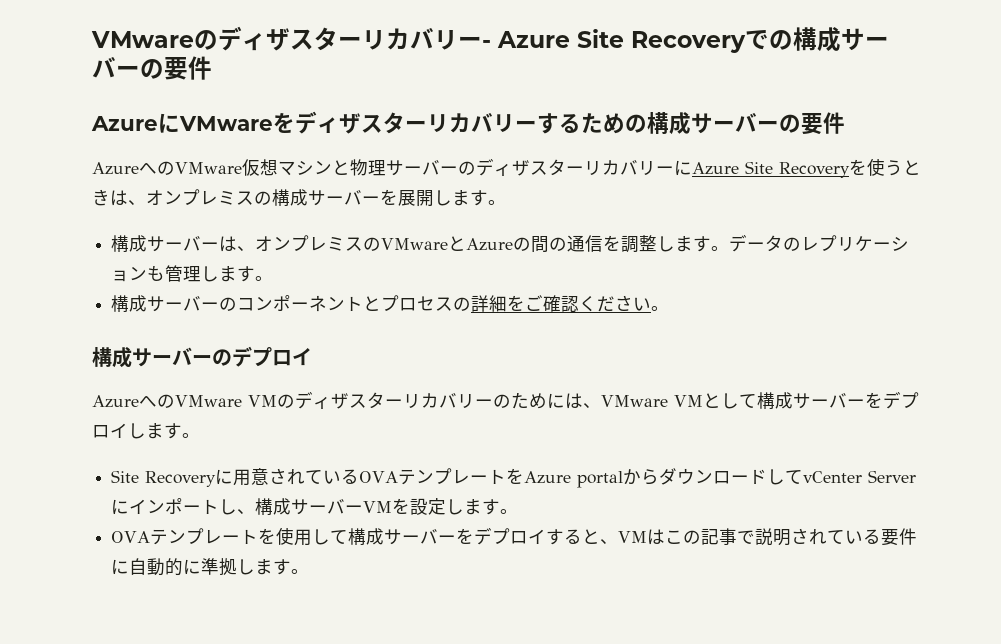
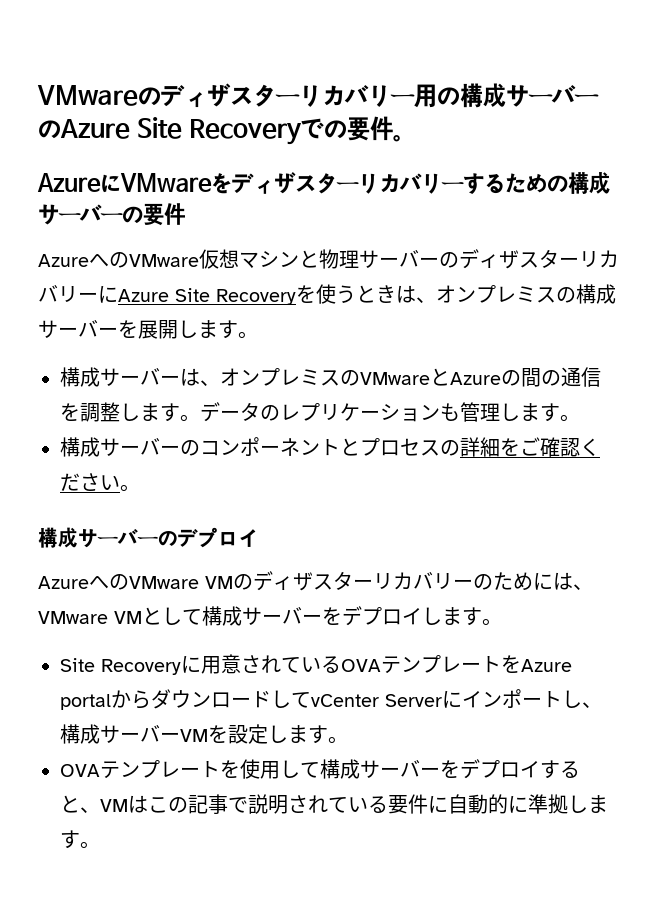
- VMwareのディザスターリカバリー- Azure Site Recoveryでの構成サーバーの要件
+ VMwareのディザスターリカバリー用の構成サーバーのAzure Site Recoveryでの要件。

